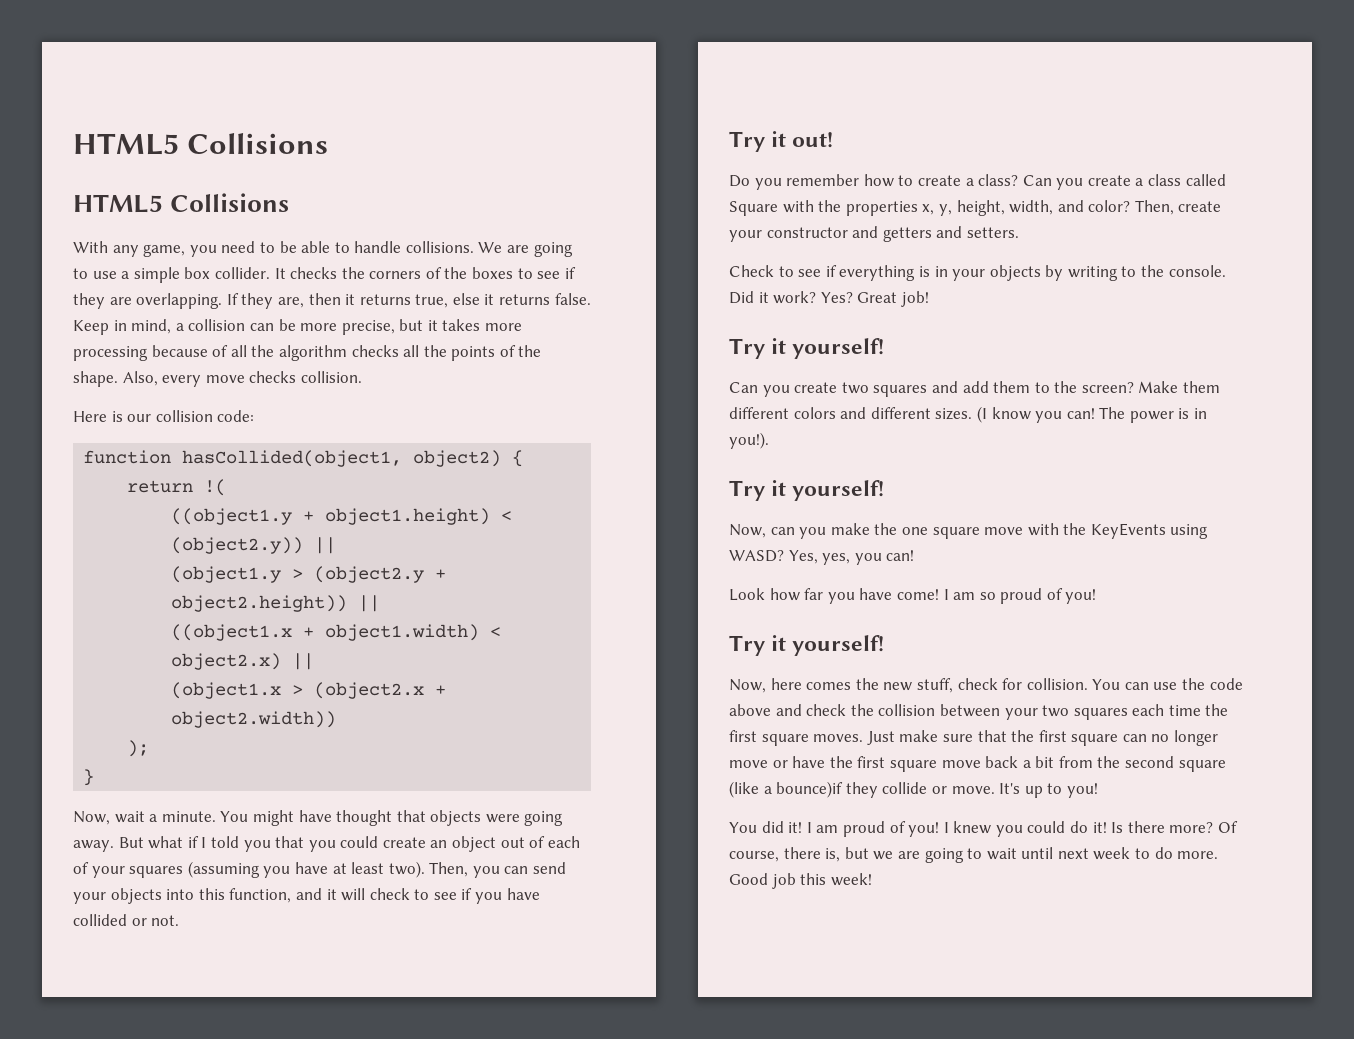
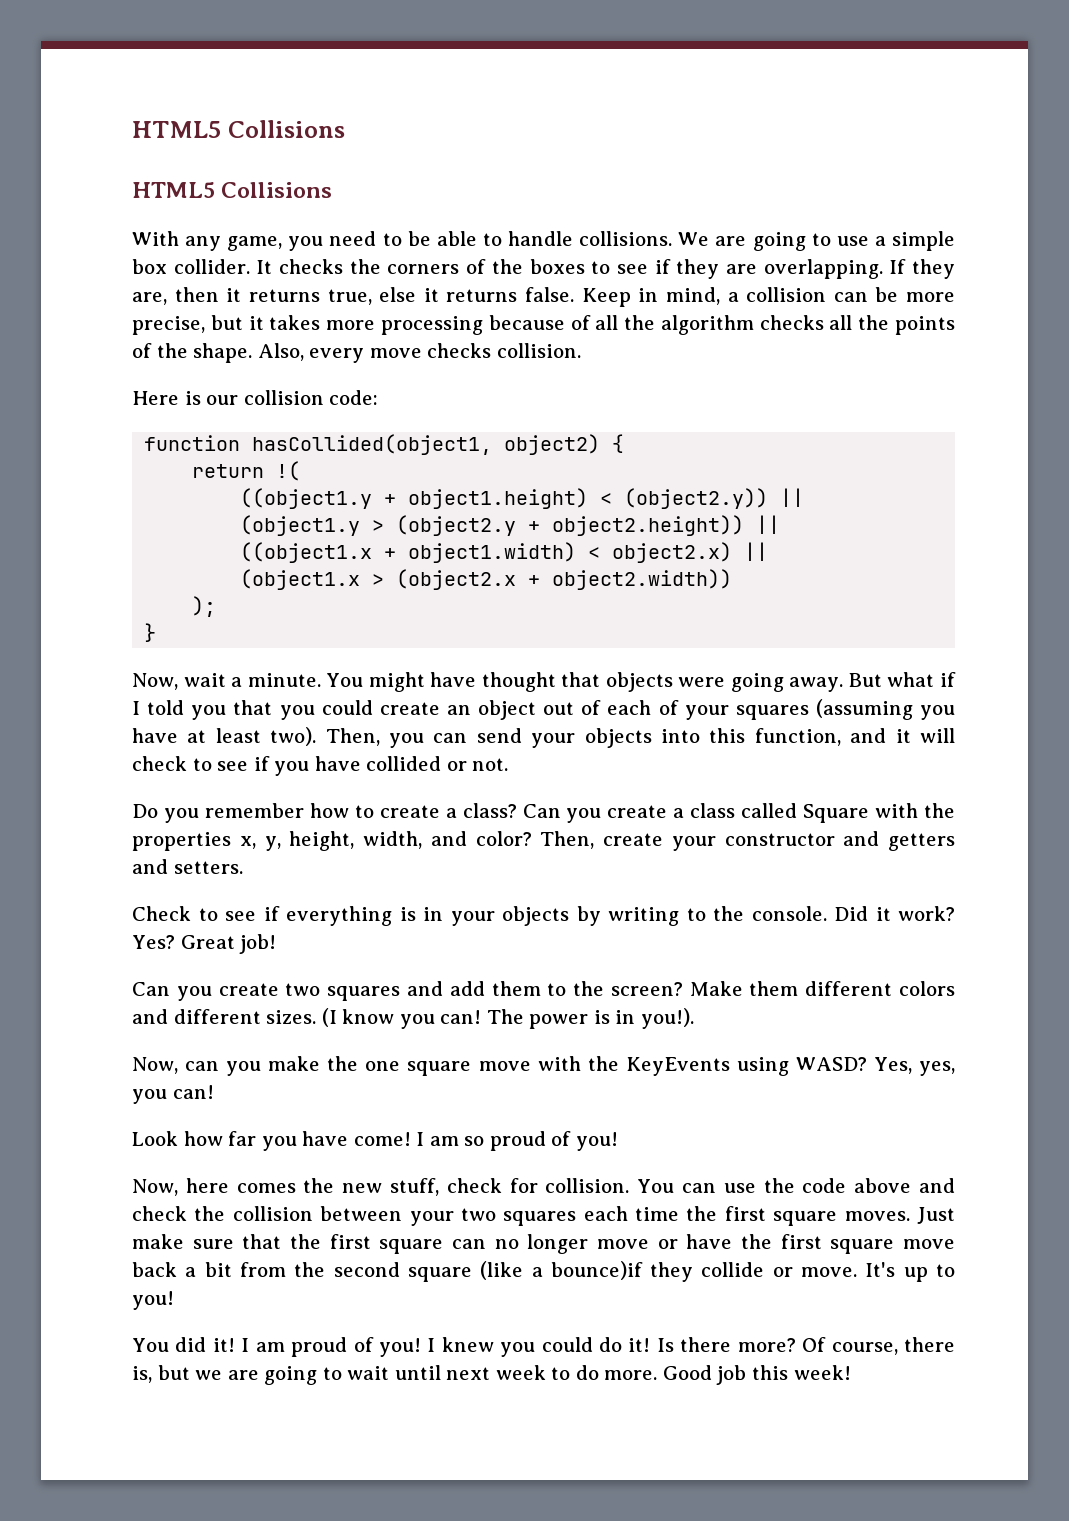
- Try it out!
  Great job!
- Try it yourself!
  The power is in you!).
- Try it yourself!
  I am so proud of you!
- Try it yourself!

